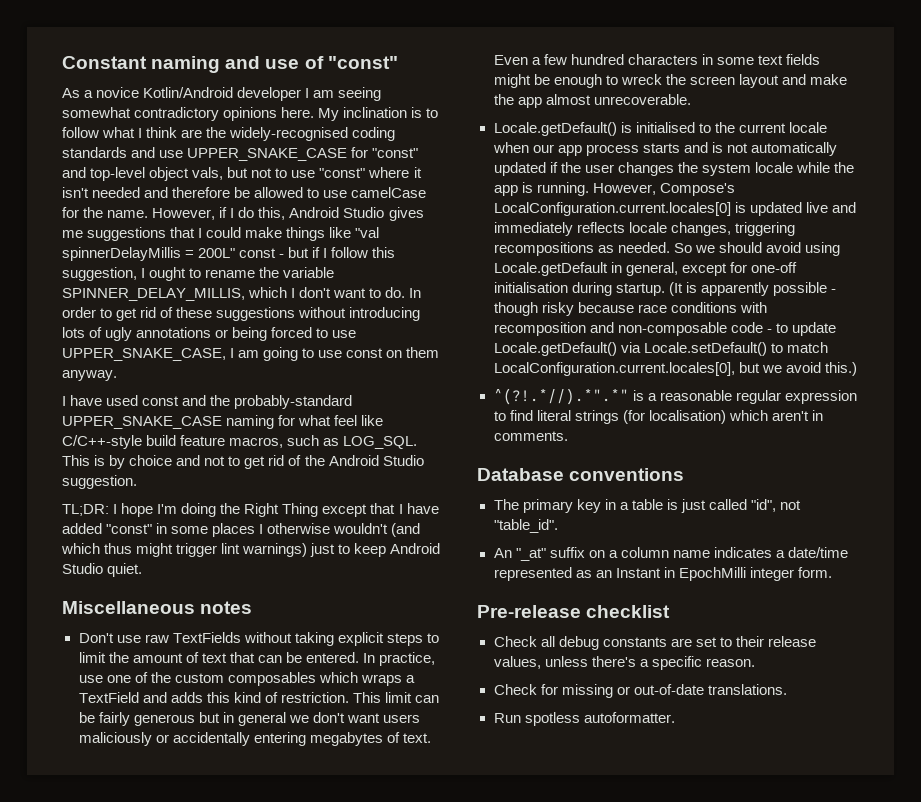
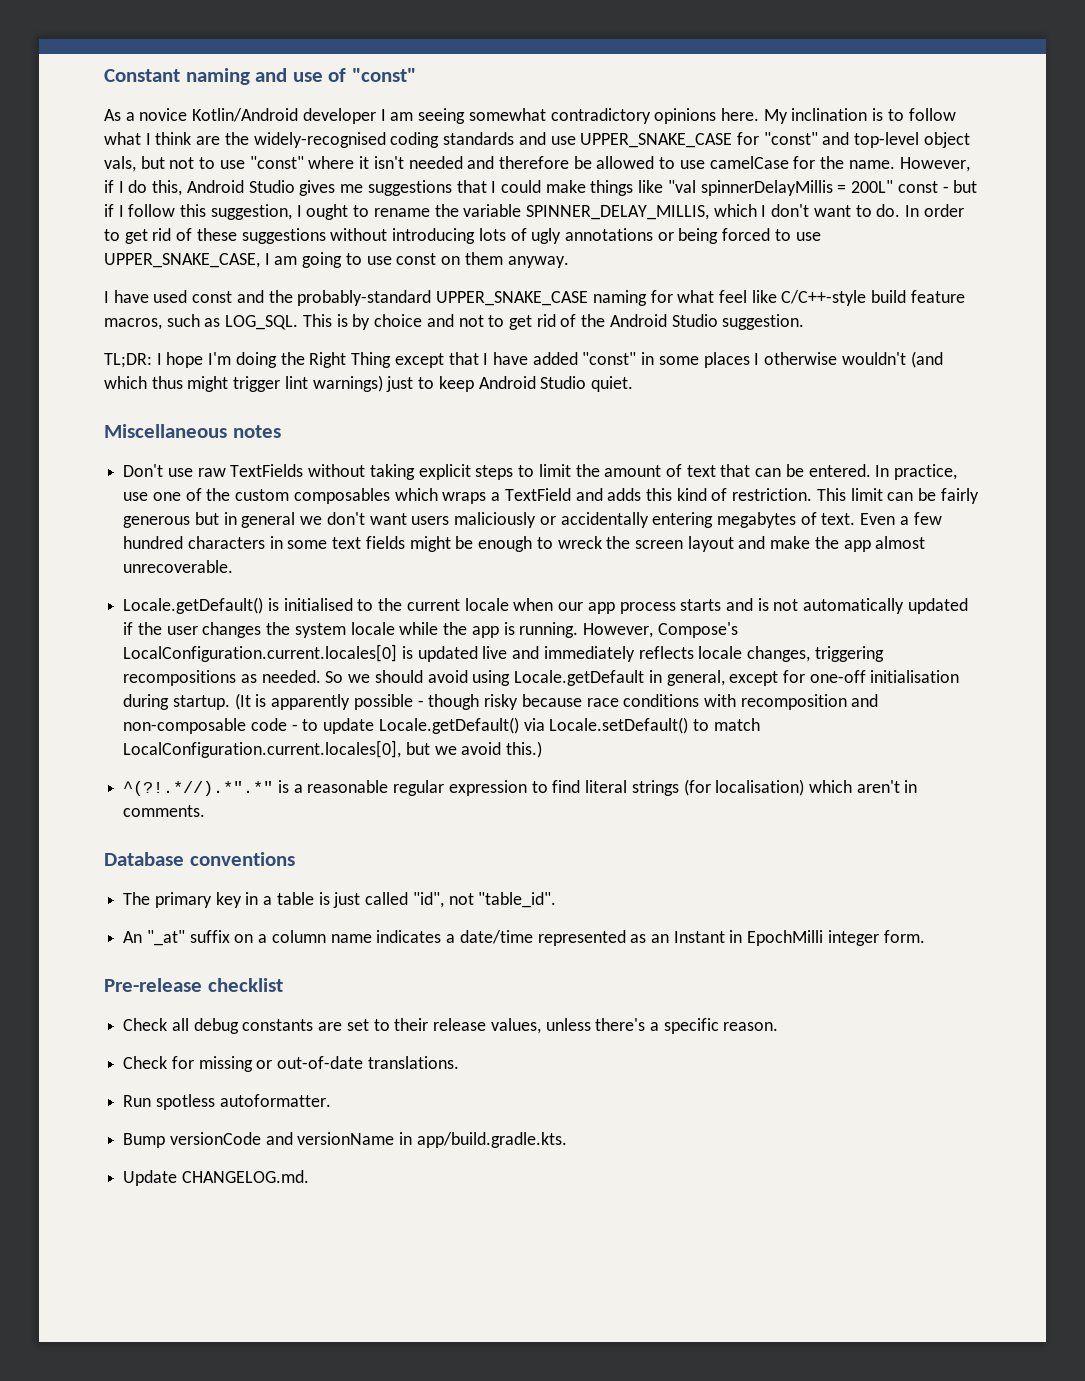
+ Bump versionCode and versionName in app/build.gradle.kts.
+ Update CHANGELOG.md.

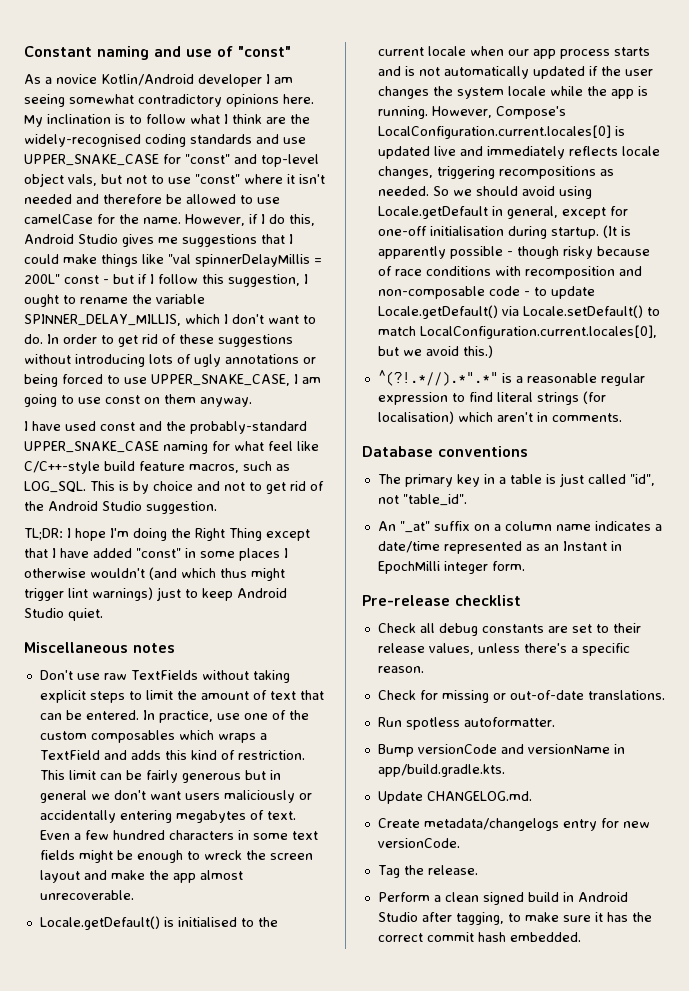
- (It is apparently possible - though risky because race conditions with recomposition and non-composable code - to update Locale.getDefault() via Locale.setDefault() to match LocalConfiguration.current.locales[0], but we avoid this.)
+ (It is apparently possible - though risky because of race conditions with recomposition and non-composable code - to update Locale.getDefault() via Locale.setDefault() to match LocalConfiguration.current.locales[0], but we avoid this.)
+ Create metadata/changelogs entry for new versionCode.
+ Tag the release.
+ Perform a clean signed build in Android Studio after tagging, to make sure it has the correct commit hash embedded.

